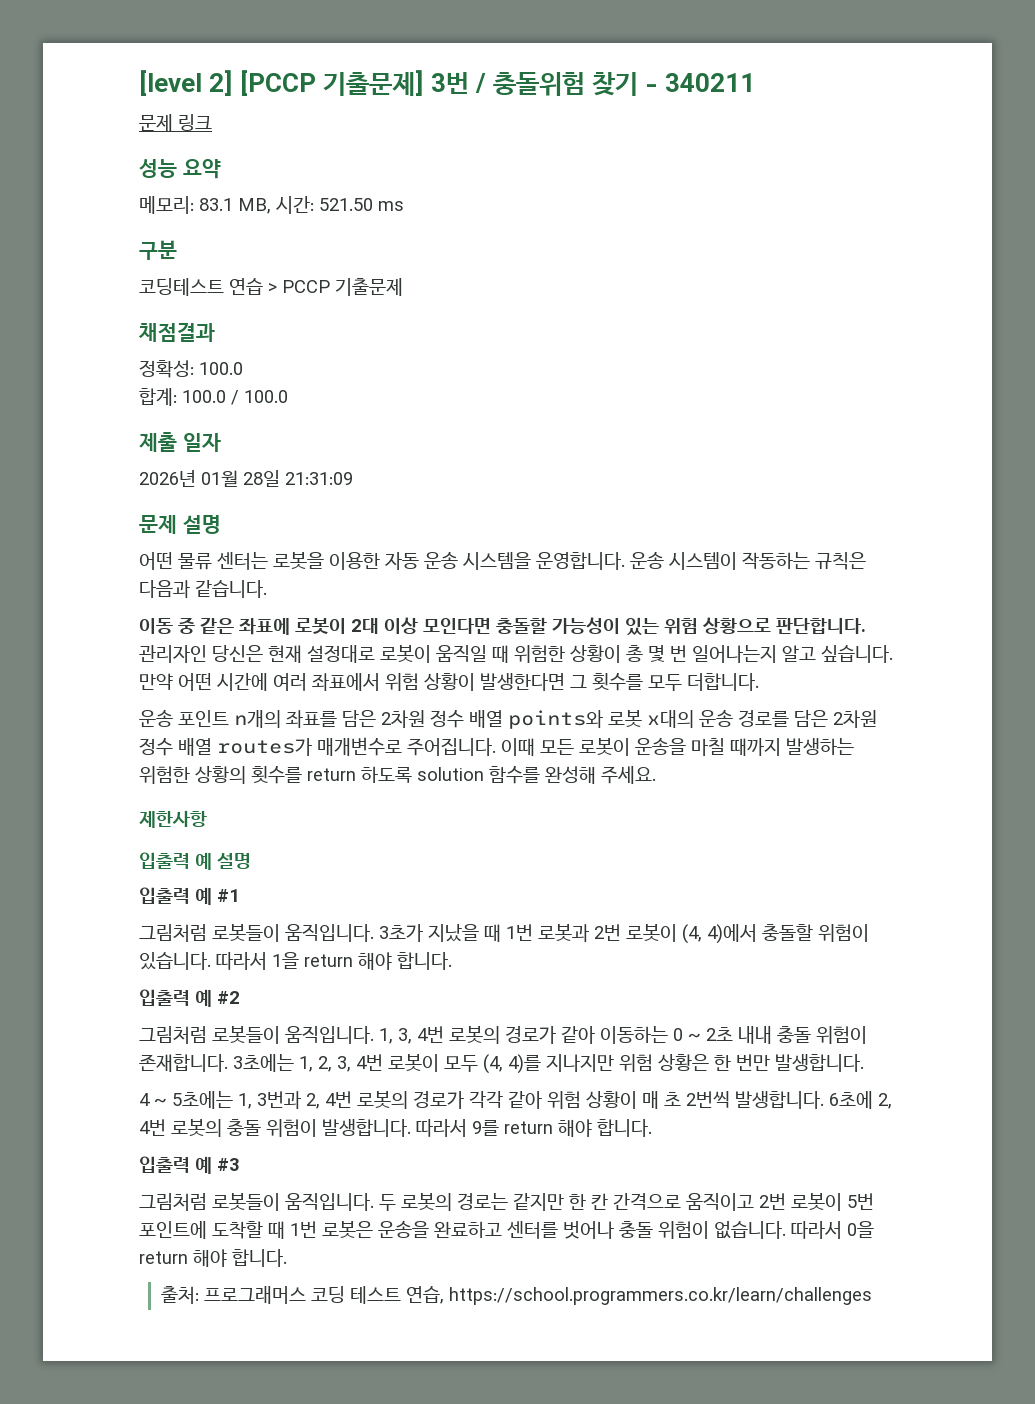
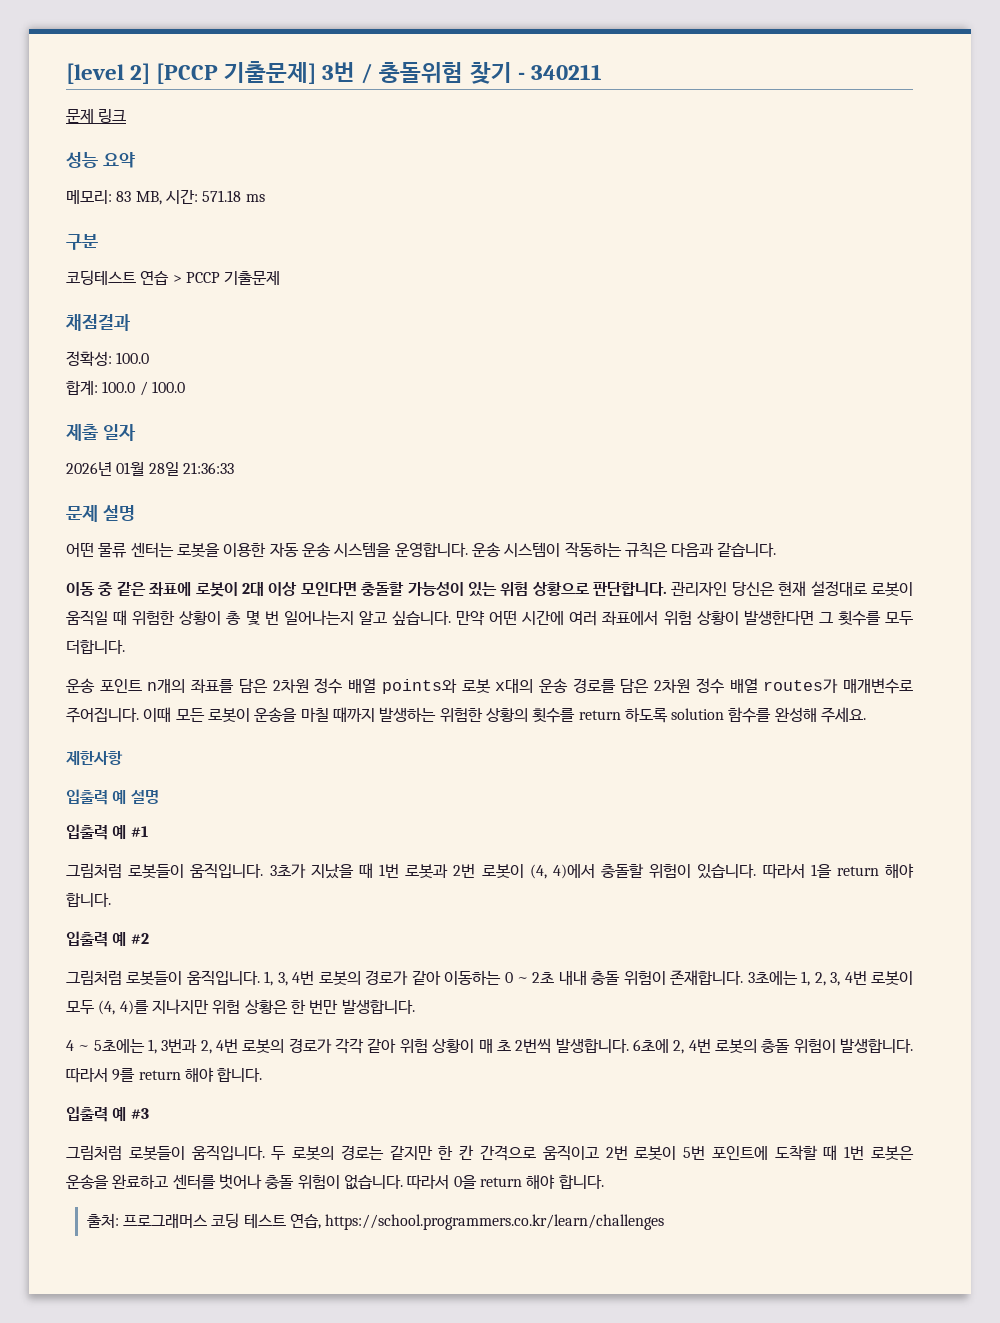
- 메모리: 83.1 MB, 시간: 521.50 ms
+ 메모리: 83 MB, 시간: 571.18 ms
- 2026년 01월 28일 21:31:09
+ 2026년 01월 28일 21:36:33

